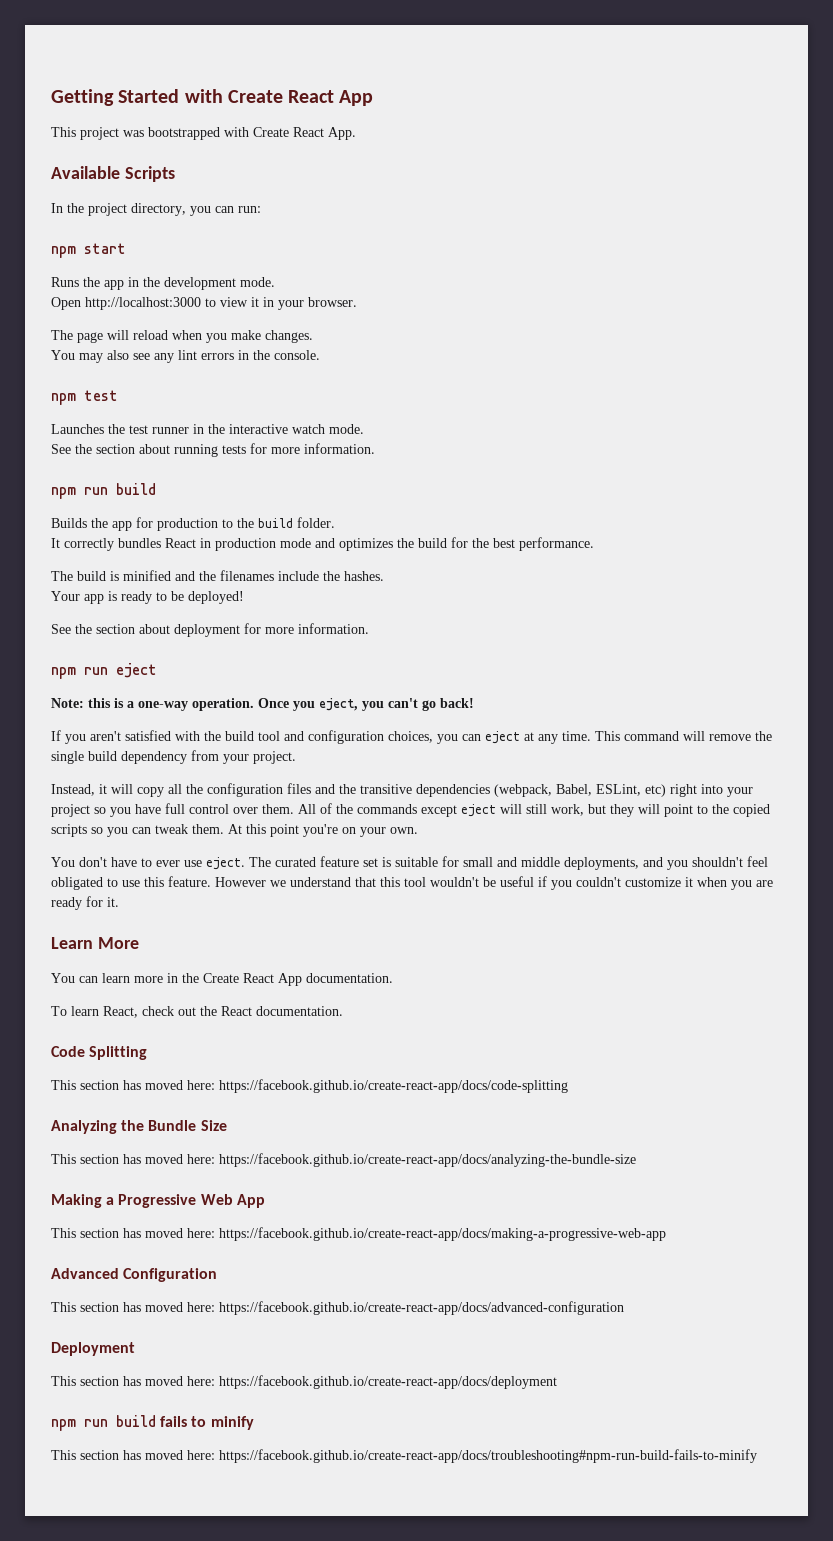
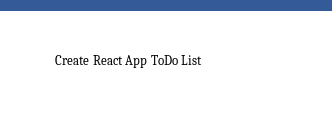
- Getting Started with Create React App
- This project was bootstrapped with Create React App.
- Available Scripts
- In the project directory, you can run:
- npm start
- Runs the app in the development mode.
- Open http://localhost:3000 to view it in your browser.
- The page will reload when you make changes.
- You may also see any lint errors in the console.
- npm test
- Launches the test runner in the interactive watch mode.
- See the section about running tests for more information.
- npm run build
- Builds the app for production to the build folder.
- It correctly bundles React in production mode and optimizes the build for the best performance.
- The build is minified and the filenames include the hashes.
- Your app is ready to be deployed!
- See the section about deployment for more information.
- npm run eject
- Note: this is a one-way operation. Once you eject, you can't go back!
- If you aren't satisfied with the build tool and configuration choices, you can eject at any time. This command will remove the single build dependency from your project.
- Instead, it will copy all the configuration files and the transitive dependencies (webpack, Babel, ESLint, etc) right into your project so you have full control over them. All of the commands except eject will still work, but they will point to the copied scripts so you can tweak them. At this point you're on your own.
- You don't have to ever use eject. The curated feature set is suitable for small and middle deployments, and you shouldn't feel obligated to use this feature. However we understand that this tool wouldn't be useful if you couldn't customize it when you are ready for it.
- Learn More
- You can learn more in the Create React App documentation.
- To learn React, check out the React documentation.
- Code Splitting
- This section has moved here: https://facebook.github.io/create-react-app/docs/code-splitting
- Analyzing the Bundle Size
- This section has moved here: https://facebook.github.io/create-react-app/docs/analyzing-the-bundle-size
- Making a Progressive Web App
- This section has moved here: https://facebook.github.io/create-react-app/docs/making-a-progressive-web-app
- Advanced Configuration
- This section has moved here: https://facebook.github.io/create-react-app/docs/advanced-configuration
- Deployment
- This section has moved here: https://facebook.github.io/create-react-app/docs/deployment
- npm run build fails to minify
- This section has moved here: https://facebook.github.io/create-react-app/docs/troubleshooting#npm-run-build-fails-to-minify
+ Create React App ToDo List

